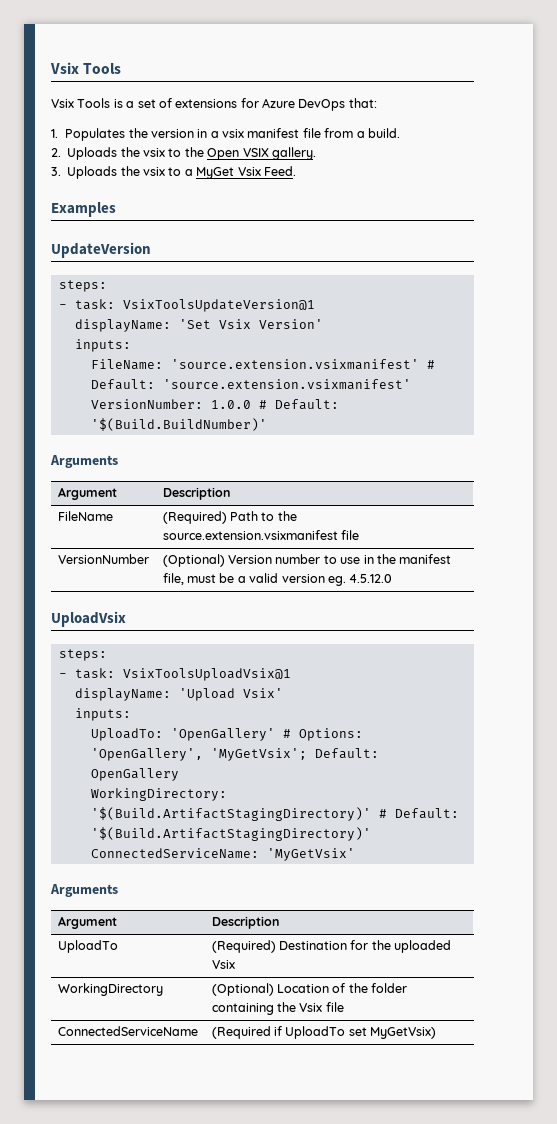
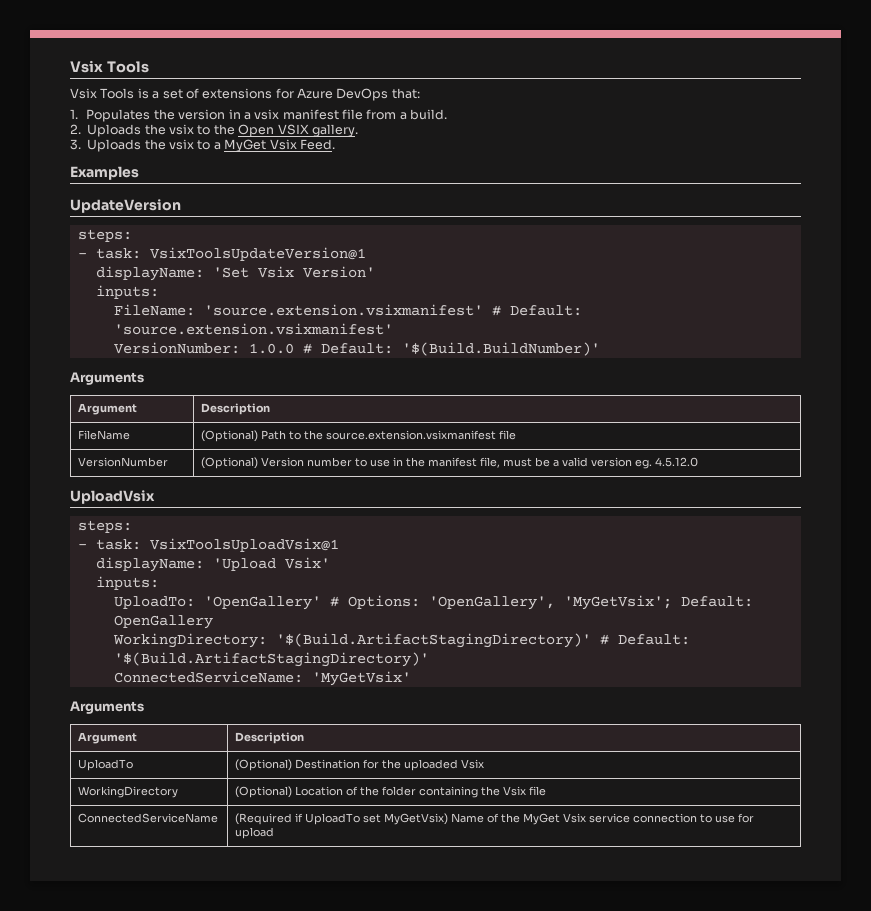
- FileName | (Required) Path to the source.extension.vsixmanifest file
+ FileName | (Optional) Path to the source.extension.vsixmanifest file
- UploadTo | (Required) Destination for the uploaded Vsix
+ UploadTo | (Optional) Destination for the uploaded Vsix
- ConnectedServiceName | (Required if UploadTo set MyGetVsix)
+ ConnectedServiceName | (Required if UploadTo set MyGetVsix) Name of the MyGet Vsix service connection to use for upload

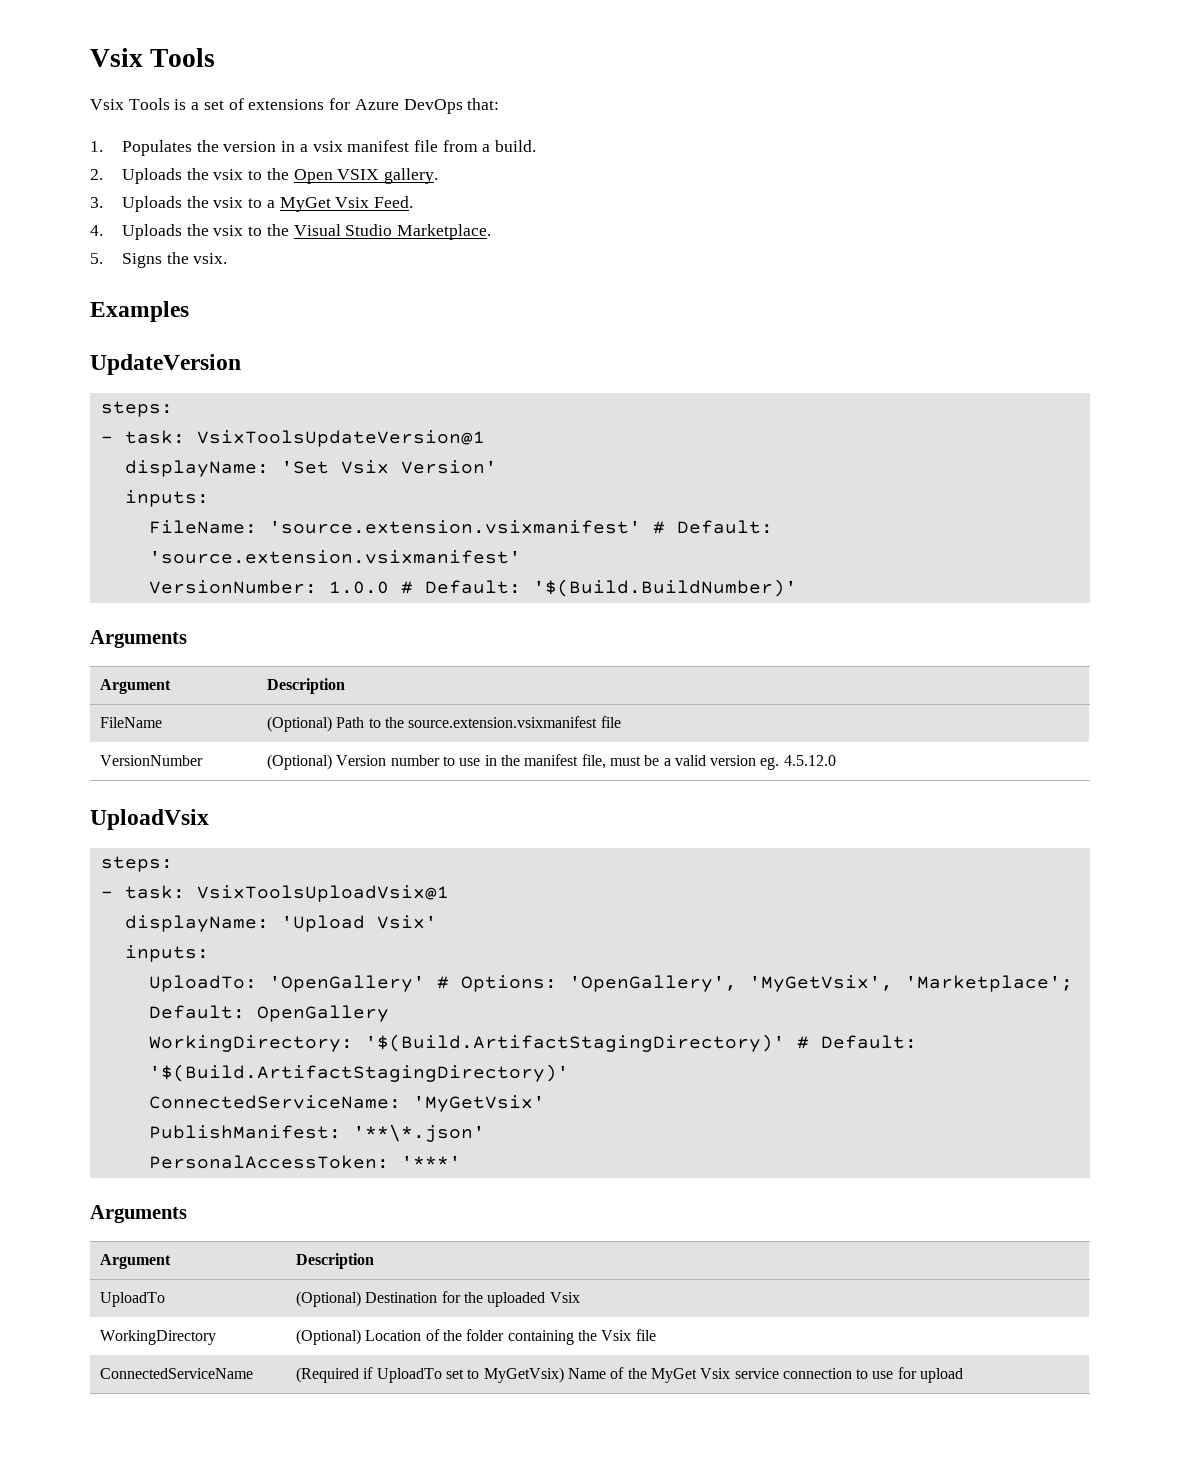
+ 4. Uploads the vsix to the Visual Studio Marketplace.
+ 5. Signs the vsix.
- UploadTo: 'OpenGallery' # Options: 'OpenGallery', 'MyGetVsix'; Default: OpenGallery
+ UploadTo: 'OpenGallery' # Options: 'OpenGallery', 'MyGetVsix', 'Marketplace'; Default: OpenGallery
+ PublishManifest: '**\*.json'
+ PersonalAccessToken: '***'
- ConnectedServiceName | (Required if UploadTo set MyGetVsix) Name of the MyGet Vsix service connection to use for upload
+ ConnectedServiceName | (Required if UploadTo set to MyGetVsix) Name of the MyGet Vsix service connection to use for upload

